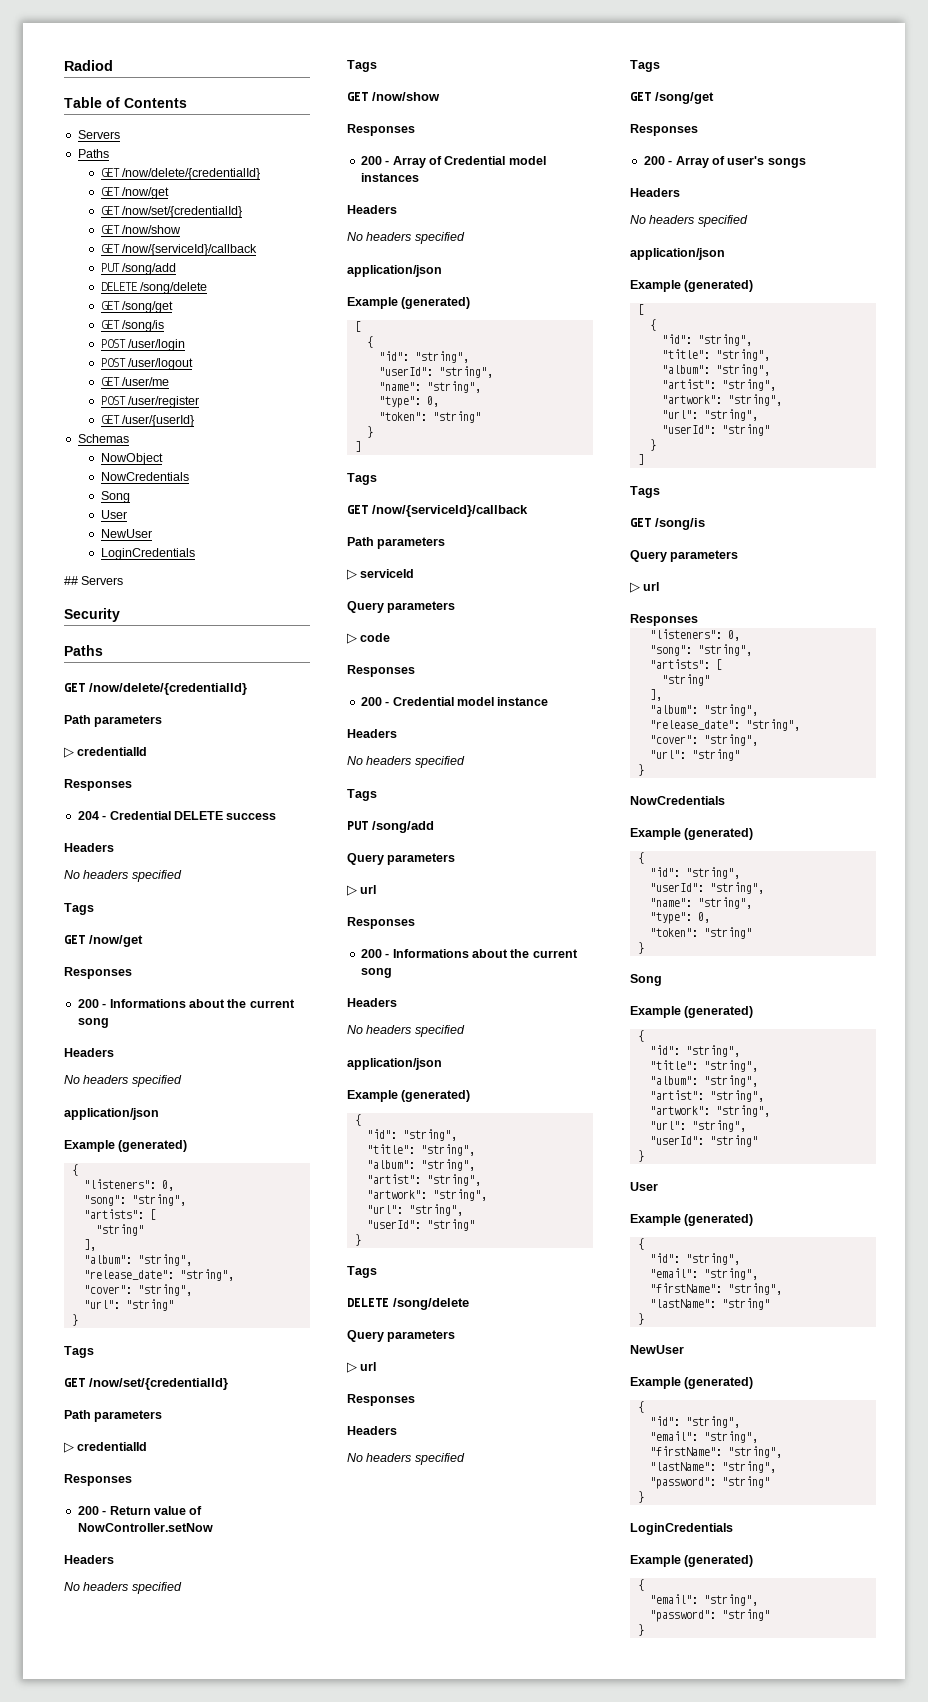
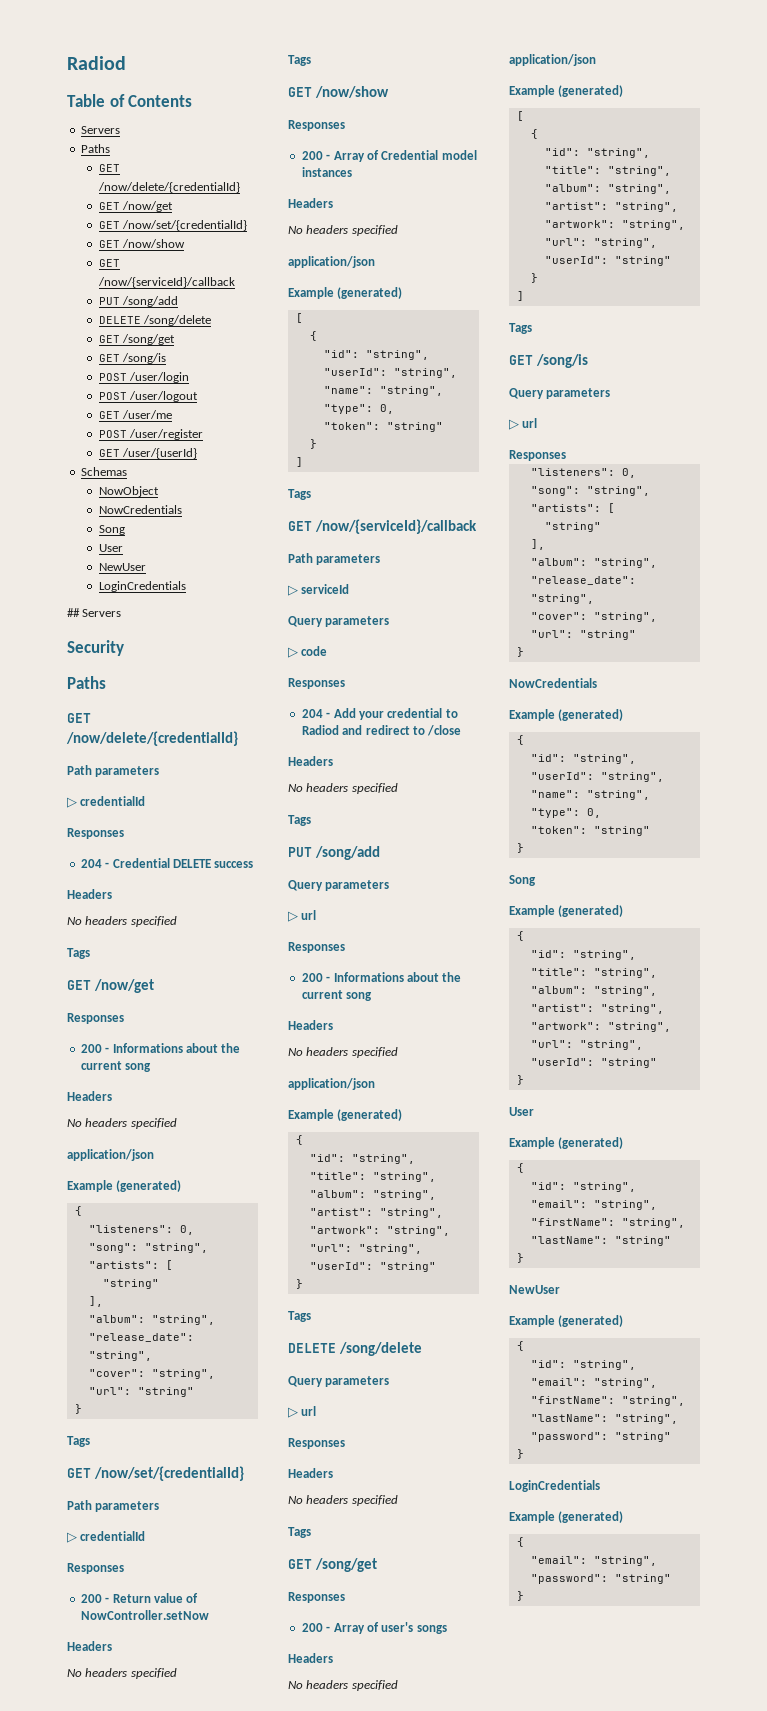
- 200 - Credential model instance
+ 204 - Add your credential to Radiod and redirect to /close

